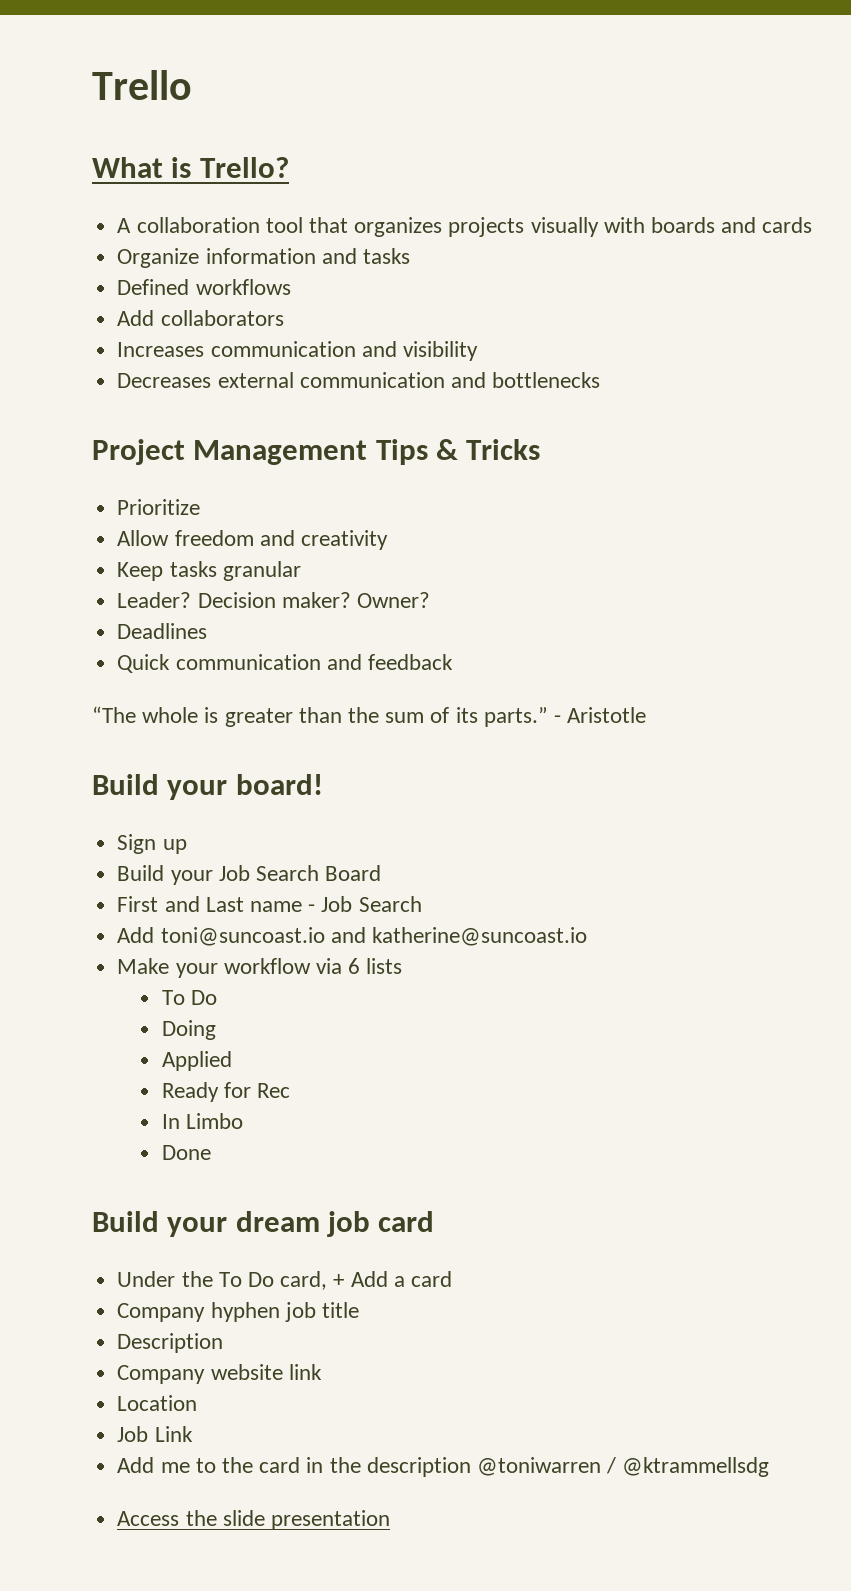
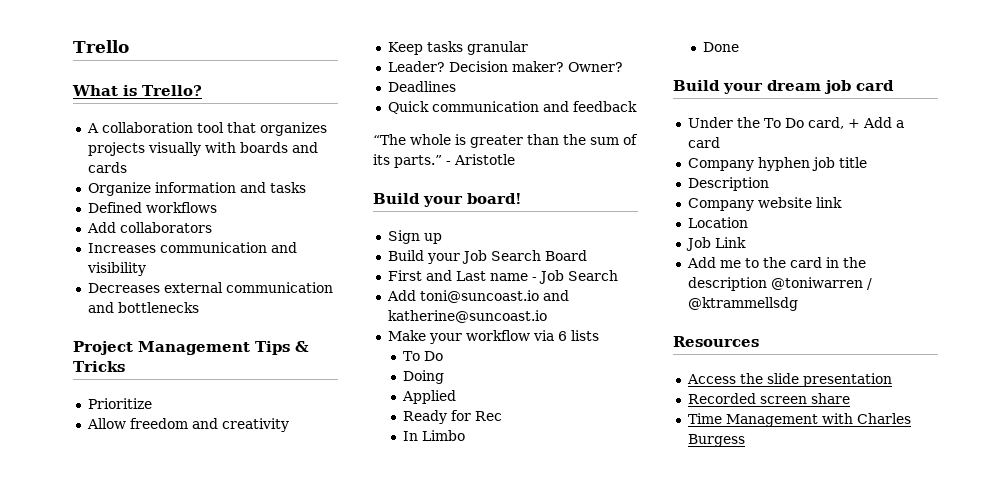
+ Resources
+ Recorded screen share
+ Time Management with Charles Burgess

